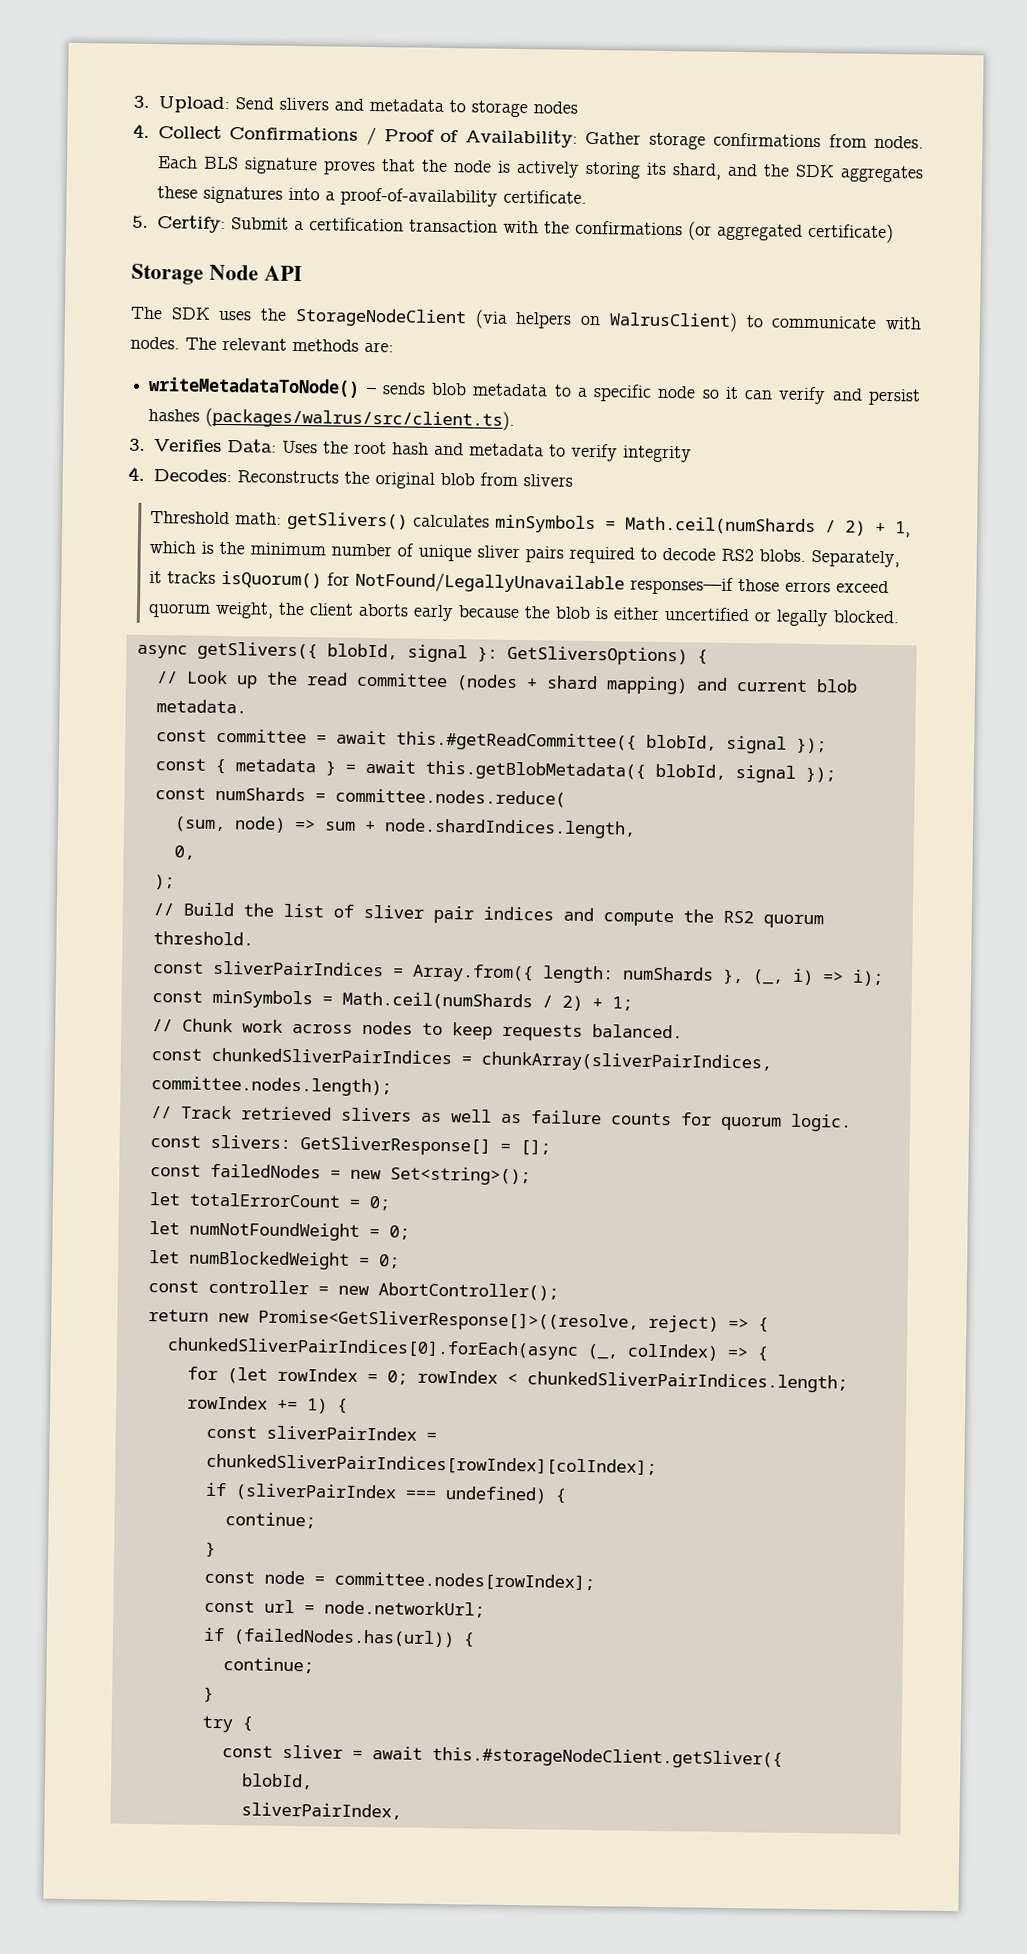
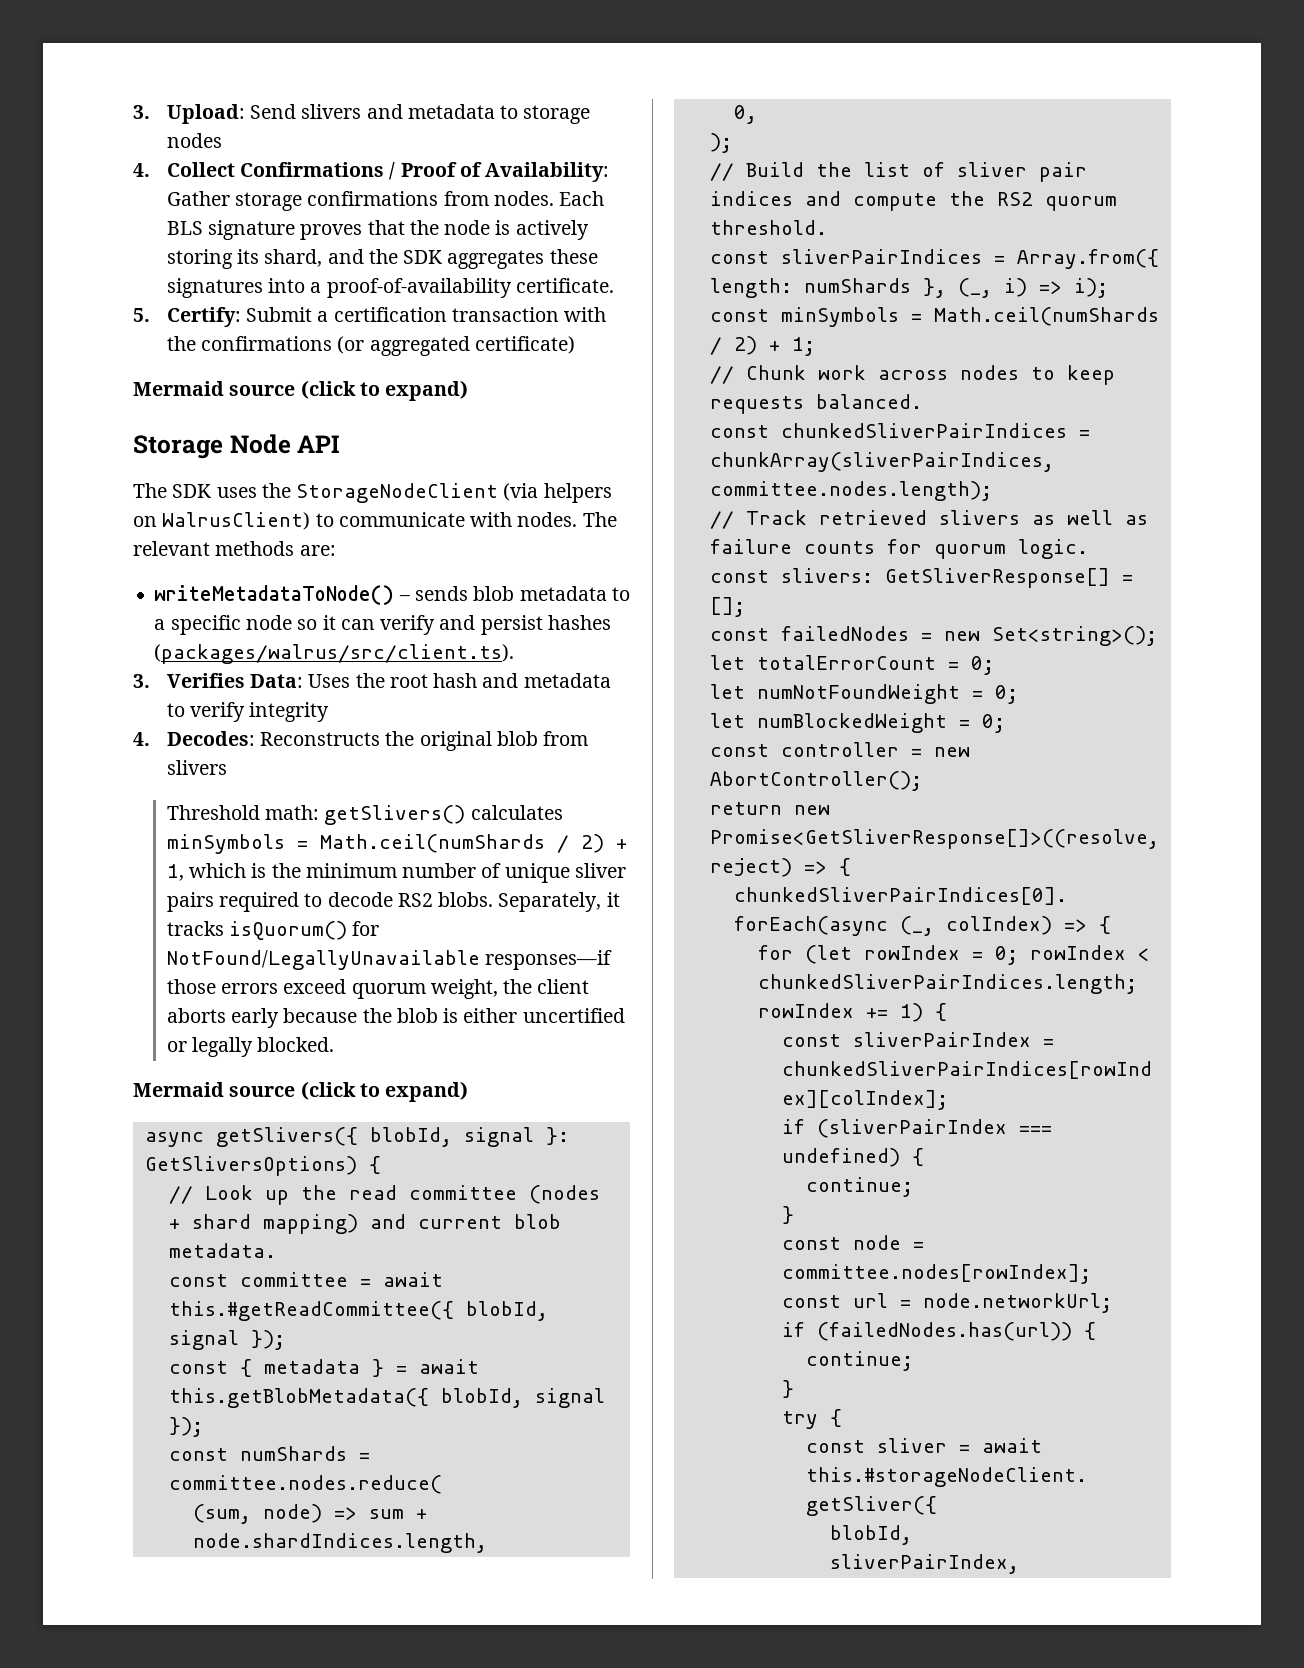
  5. Certify: Submit a certification transaction with the confirmations (or aggregated certificate)
+ Mermaid source (click to expand)
  Separately, it tracks isQuorum() for NotFound/LegallyUnavailable responses—if those errors exceed quorum weight, the client aborts early because the blob is either uncertified or legally blocked.
+ Mermaid source (click to expand)

